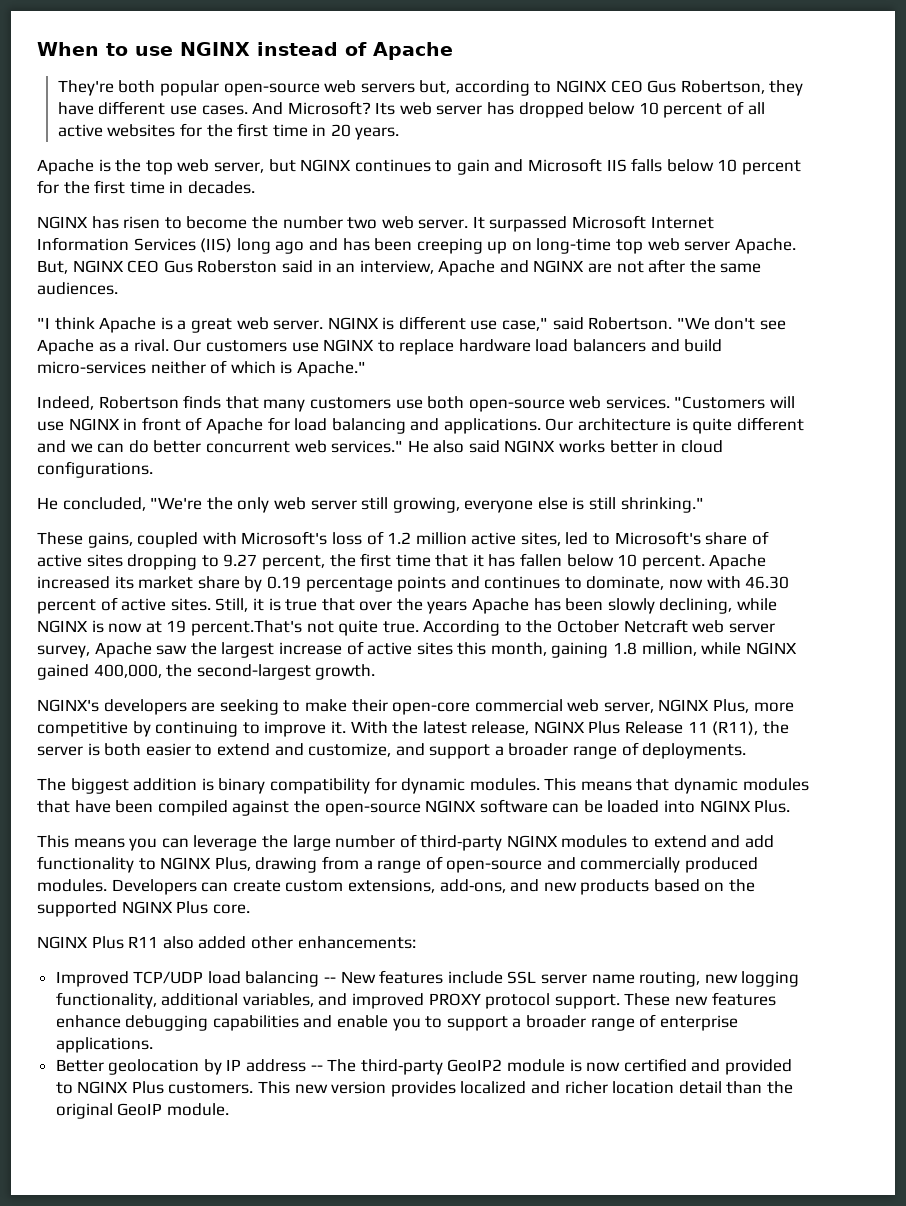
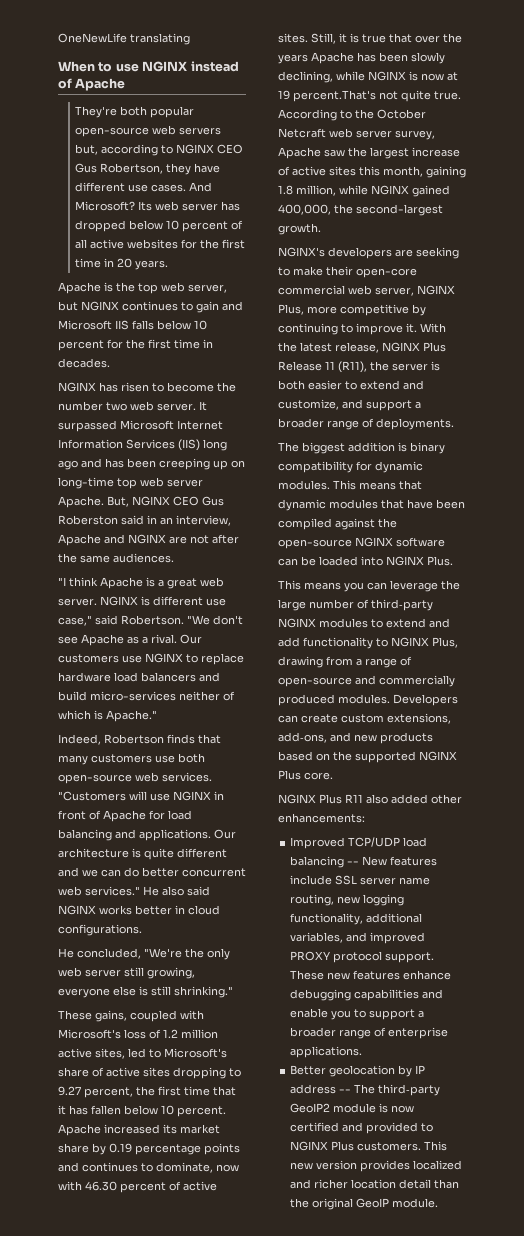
+ OneNewLife translating

